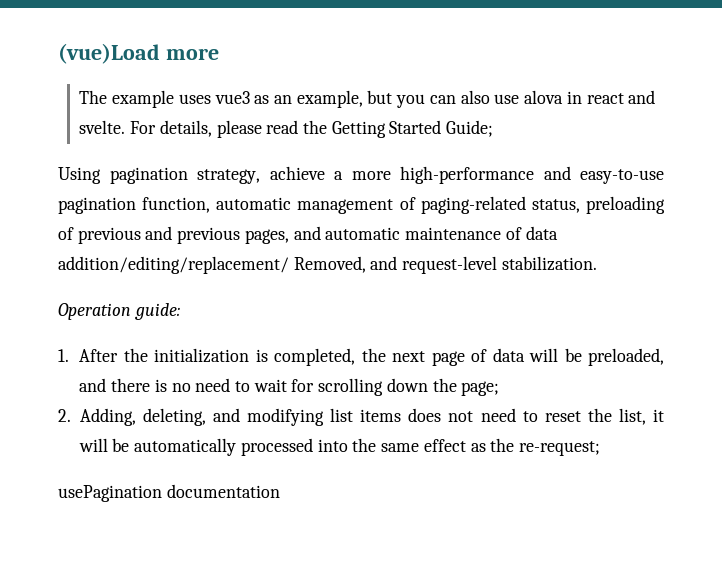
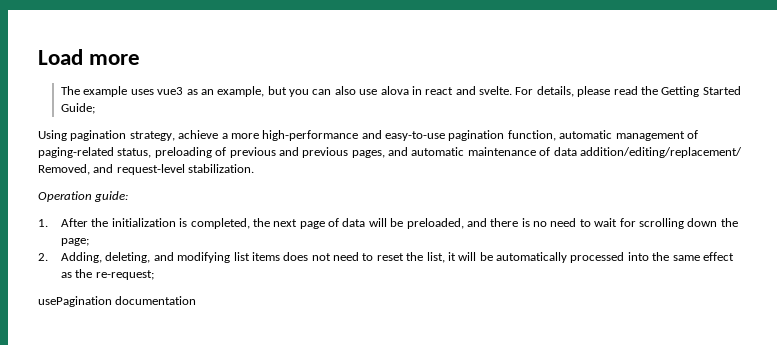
- (vue)Load more
+ Load more

